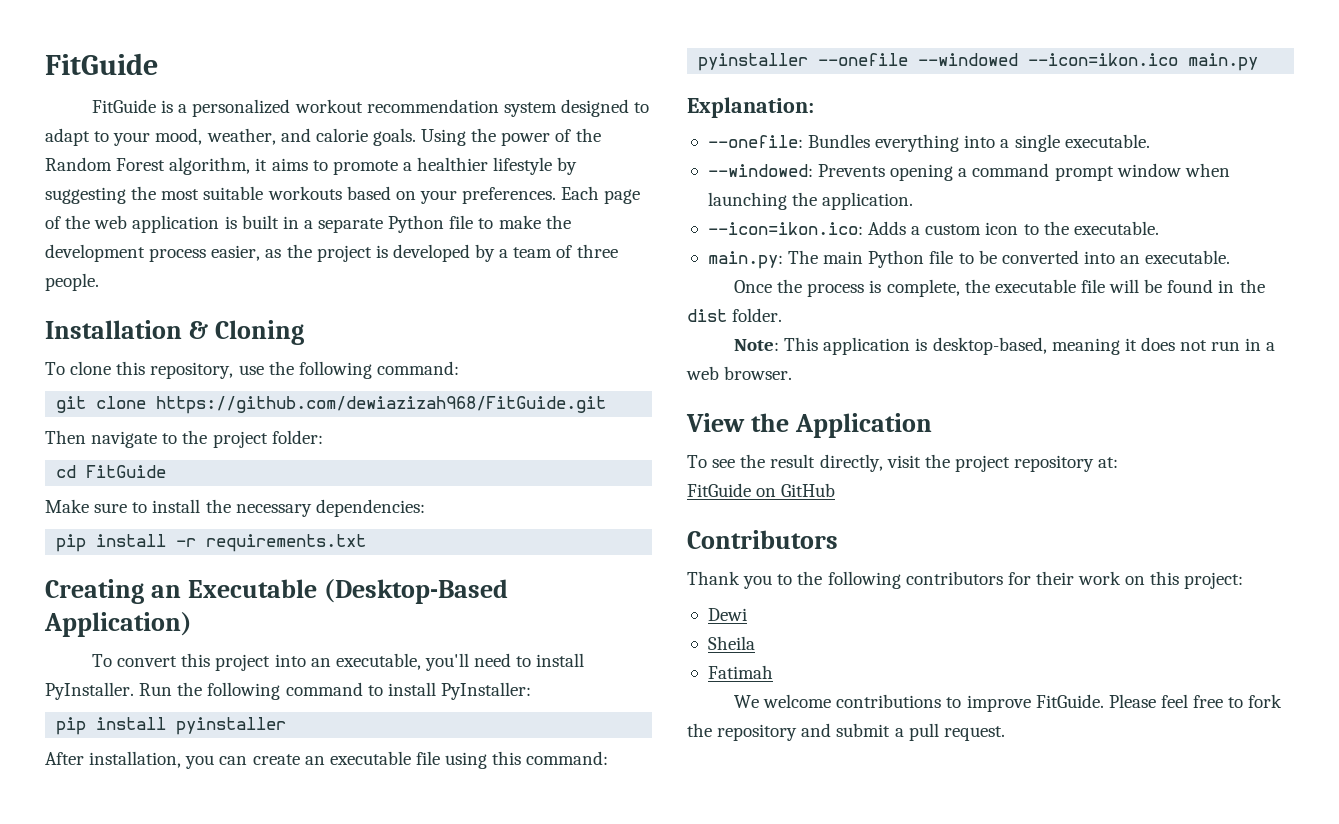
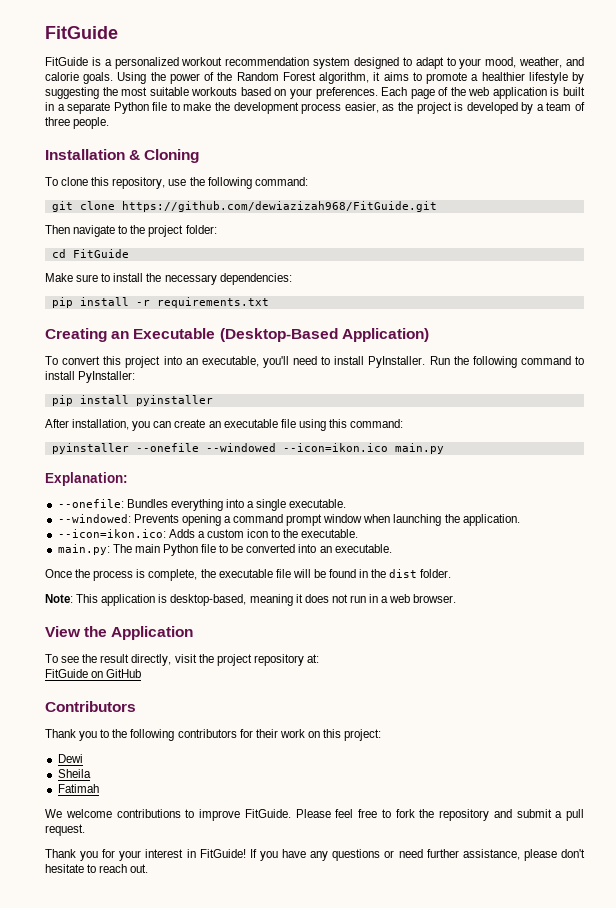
+ Thank you for your interest in FitGuide! If you have any questions or need further assistance, please don't hesitate to reach out.

